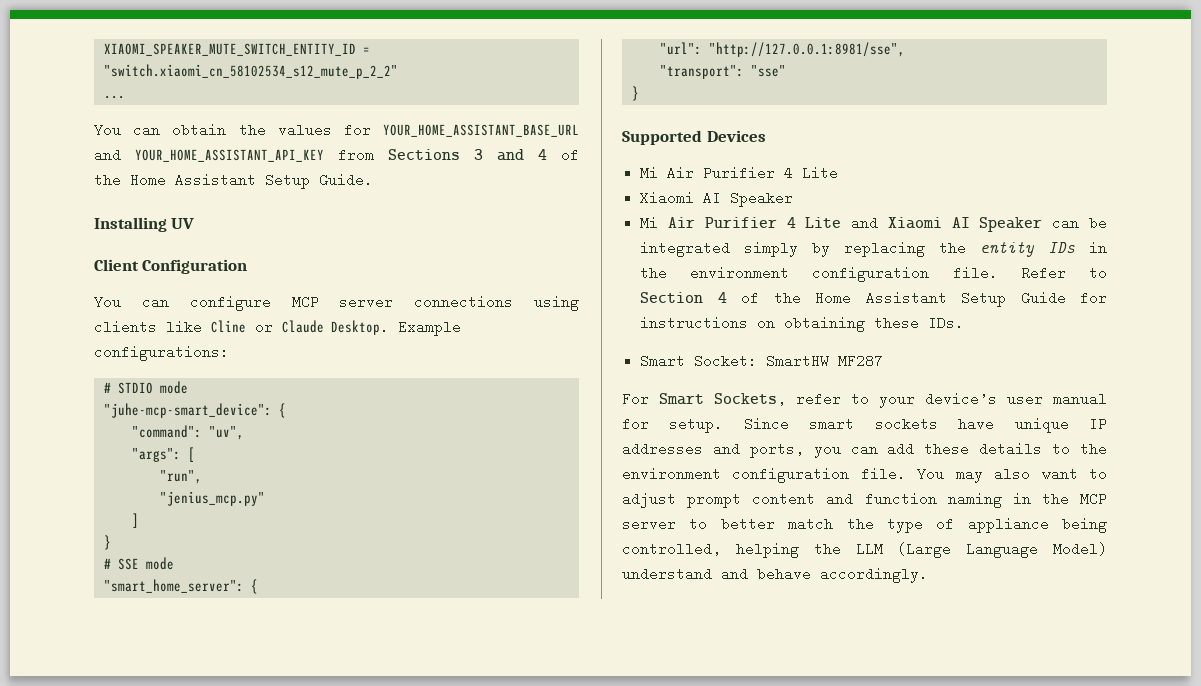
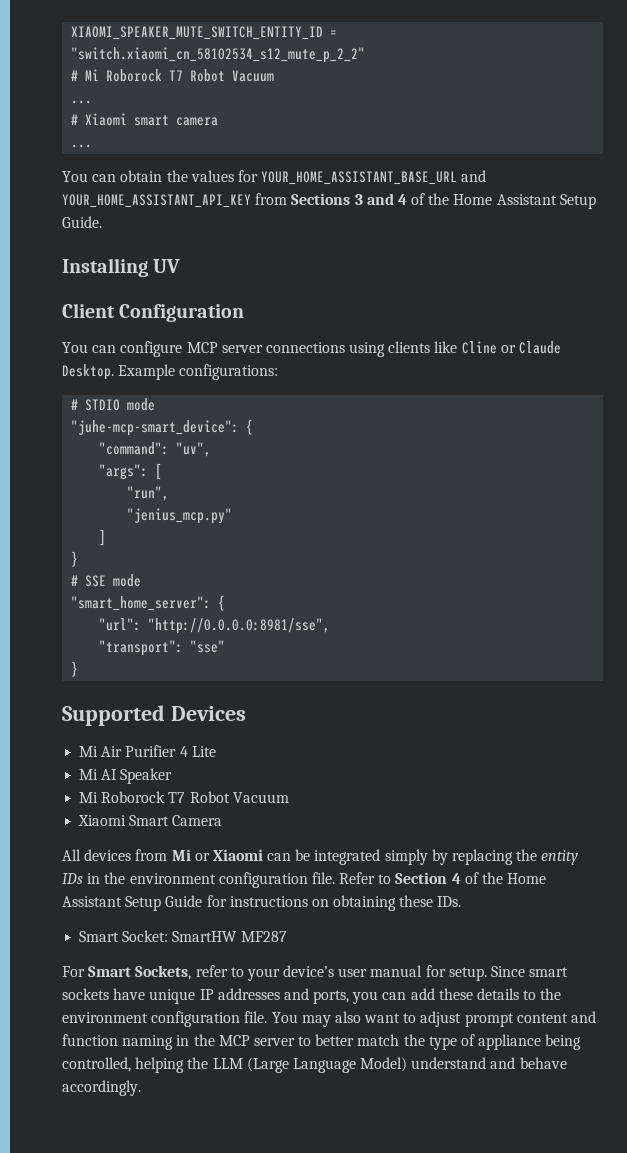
+ # Mi Roborock T7 Robot Vacuum
+ ...
+ # Xiaomi smart camera
- "url": "http://127.0.0.1:8981/sse",
+ "url": "http://0.0.0.0:8981/sse",
  Supported Devices
  Mi Air Purifier 4 Lite
- Xiaomi AI Speaker
- Mi Air Purifier 4 Lite and Xiaomi AI Speaker can be integrated simply by replacing the entity IDs in the environment configuration file.
+ Mi AI Speaker
+ Mi Roborock T7 Robot Vacuum
+ Xiaomi Smart Camera
+ All devices from Mi or Xiaomi can be integrated simply by replacing the entity IDs in the environment configuration file.

